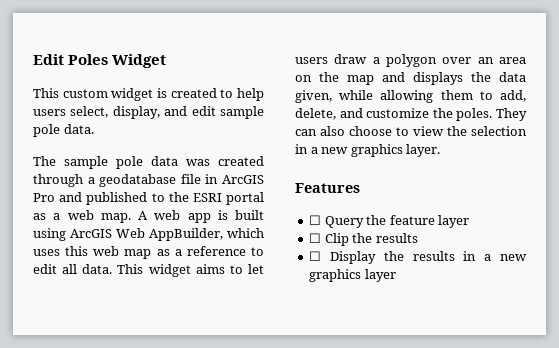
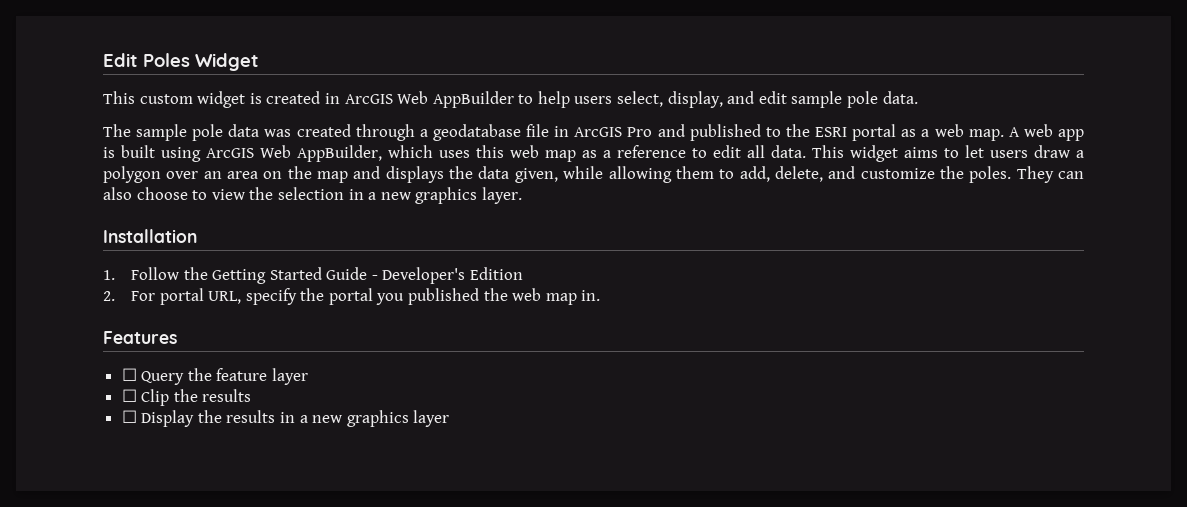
- This custom widget is created to help users select, display, and edit sample pole data.
+ This custom widget is created in ArcGIS Web AppBuilder to help users select, display, and edit sample pole data.
+ Installation
+ 1. Follow the Getting Started Guide - Developer's Edition
+ 2. For portal URL, specify the portal you published the web map in.

